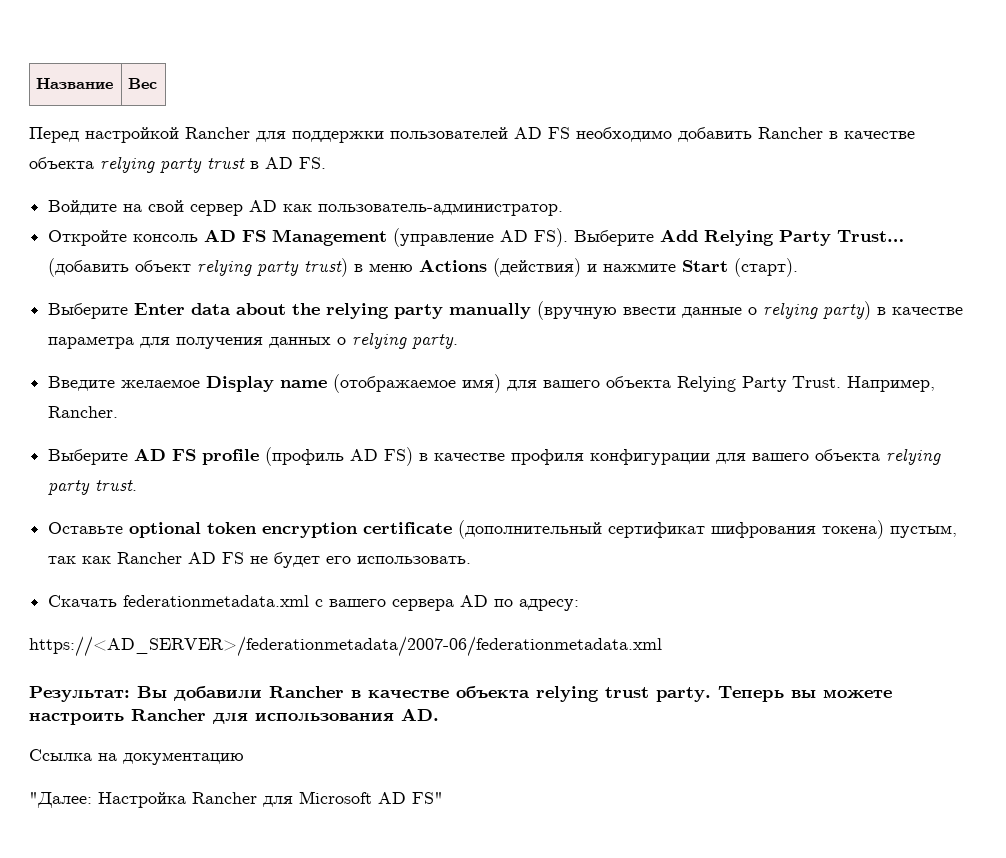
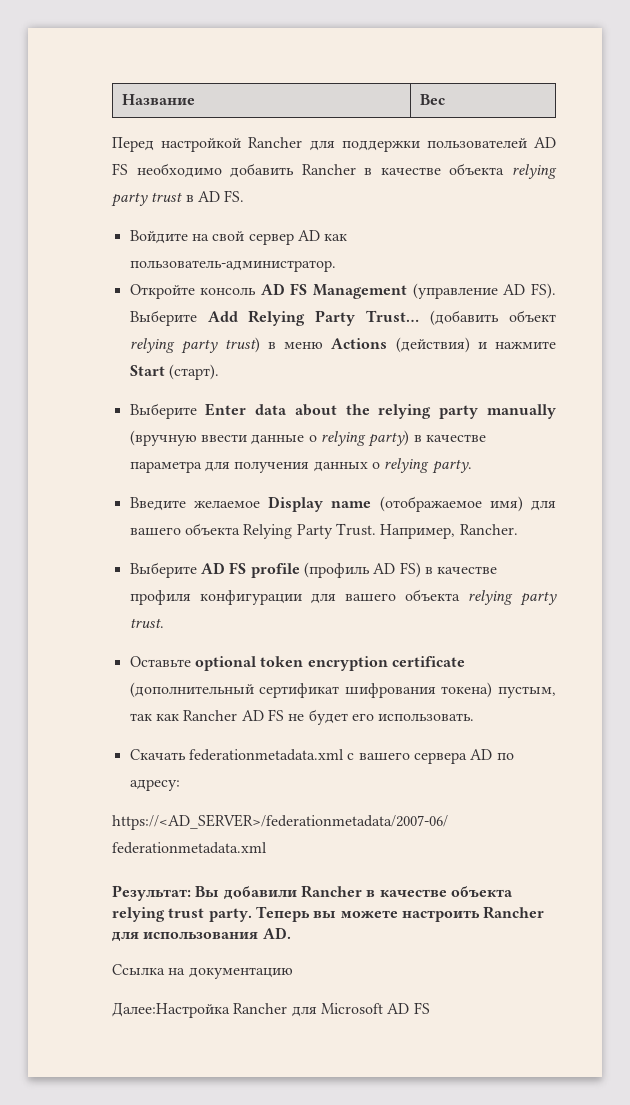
- "Далее: Настройка Rancher для Microsoft AD FS"
+ Далее:Настройка Rancher для Microsoft AD FS

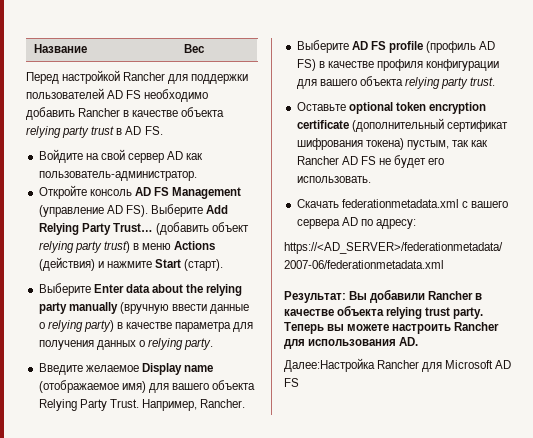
- Ссылка на документацию

